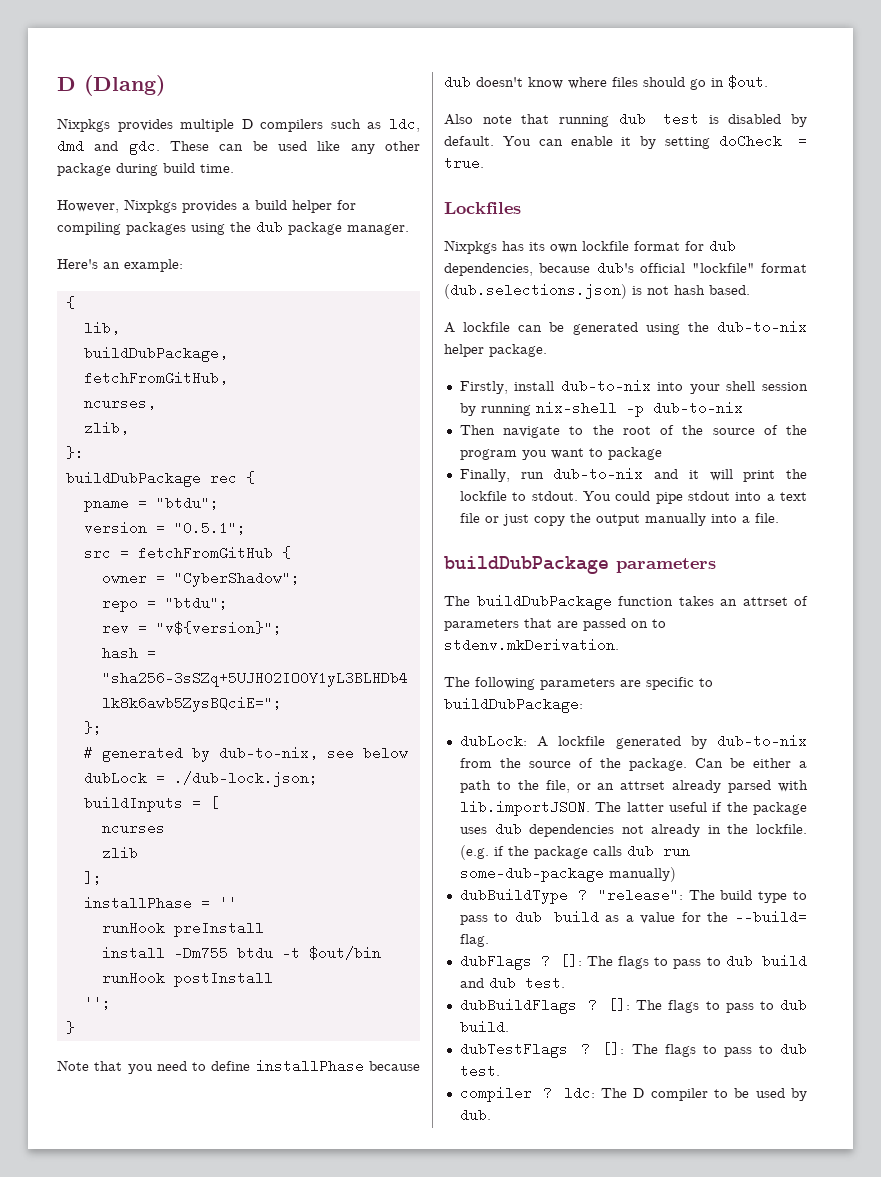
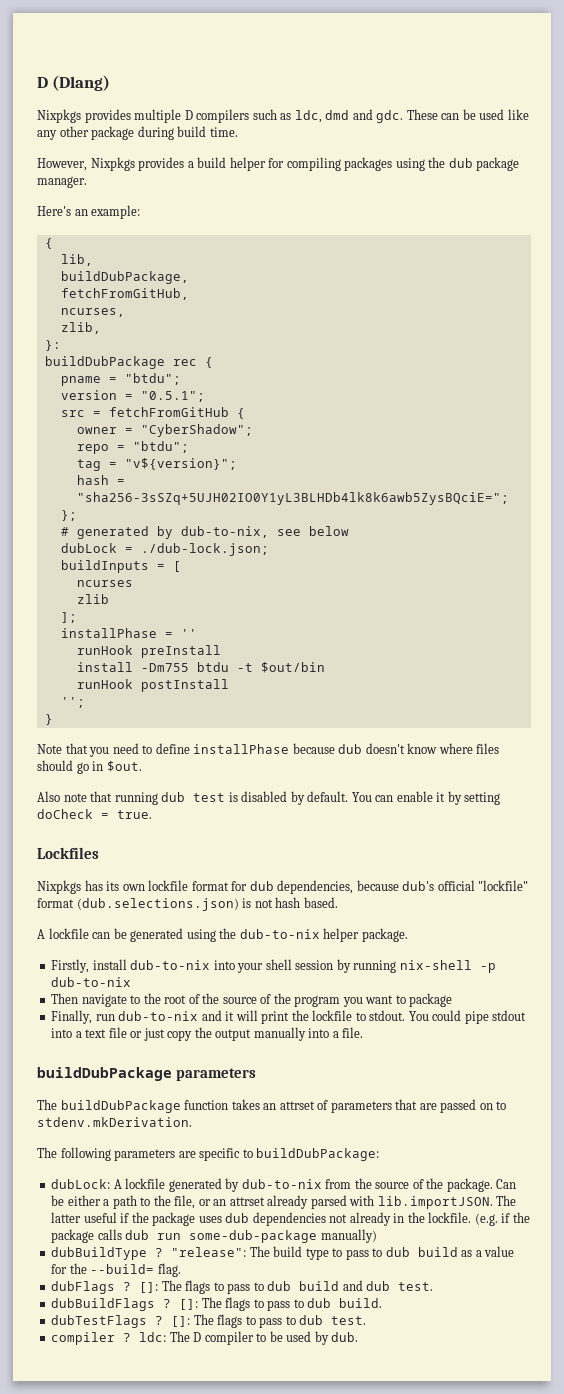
- rev = "v${version}";
+ tag = "v${version}";

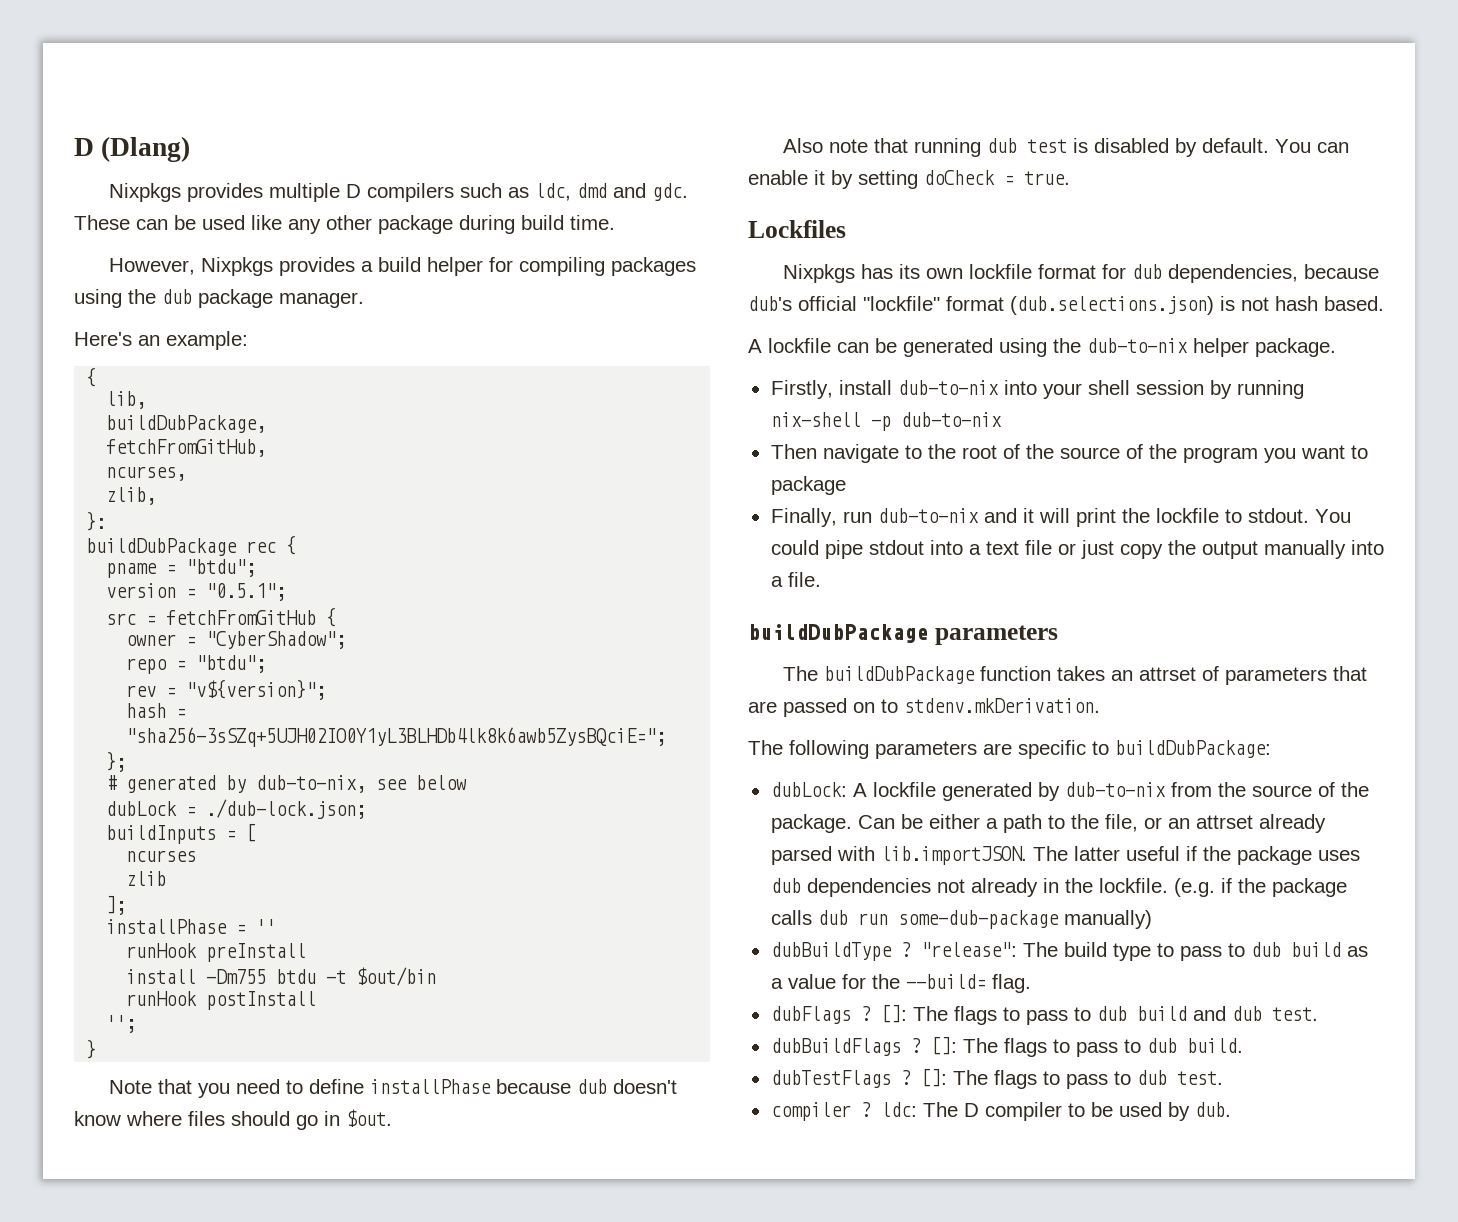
- tag = "v${version}";
+ rev = "v${version}";

